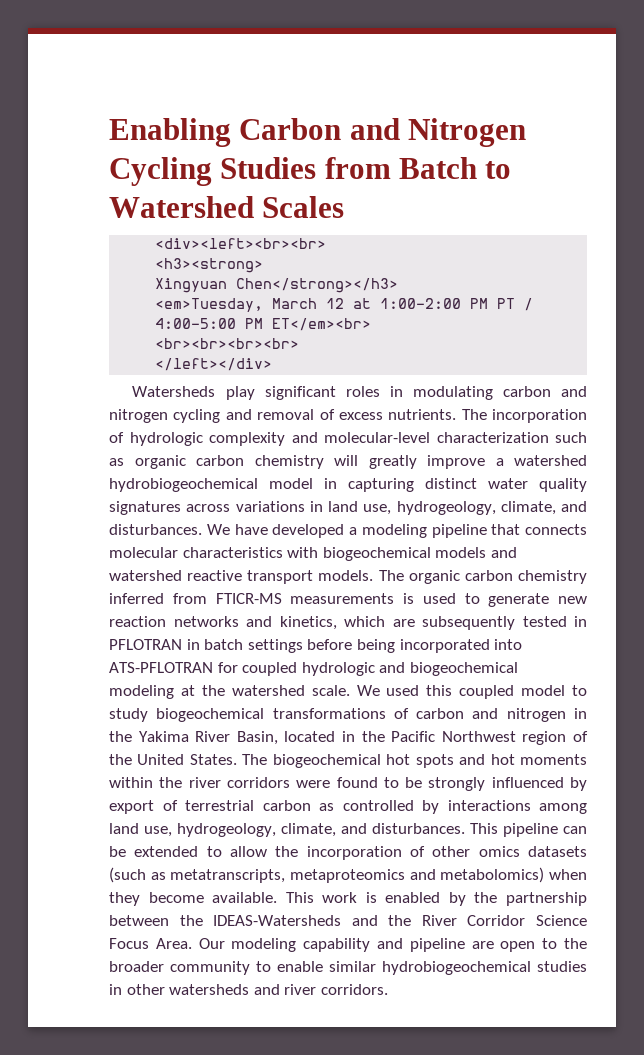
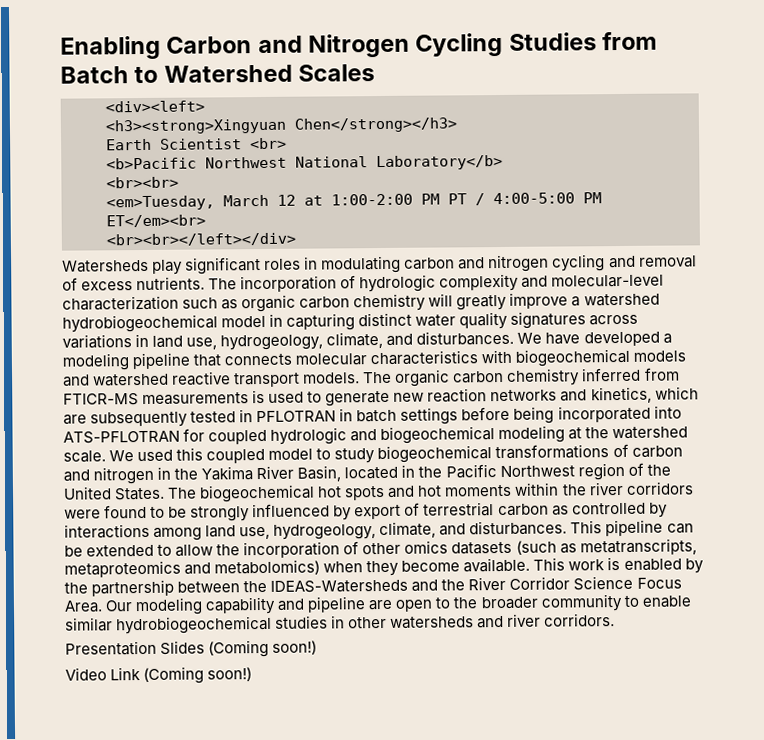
- <div><left><br><br>
- <h3><strong>
- Xingyuan Chen</strong></h3>
+ <div><left>
+ <h3><strong>Xingyuan Chen</strong></h3>
+ Earth Scientist <br>
+ <b>Pacific Northwest National Laboratory</b>
+ <br><br>
- <br><br><br><br>
- </left></div>
+ <br><br></left></div>
+ Presentation Slides (Coming soon!)
+ Video Link (Coming soon!)

